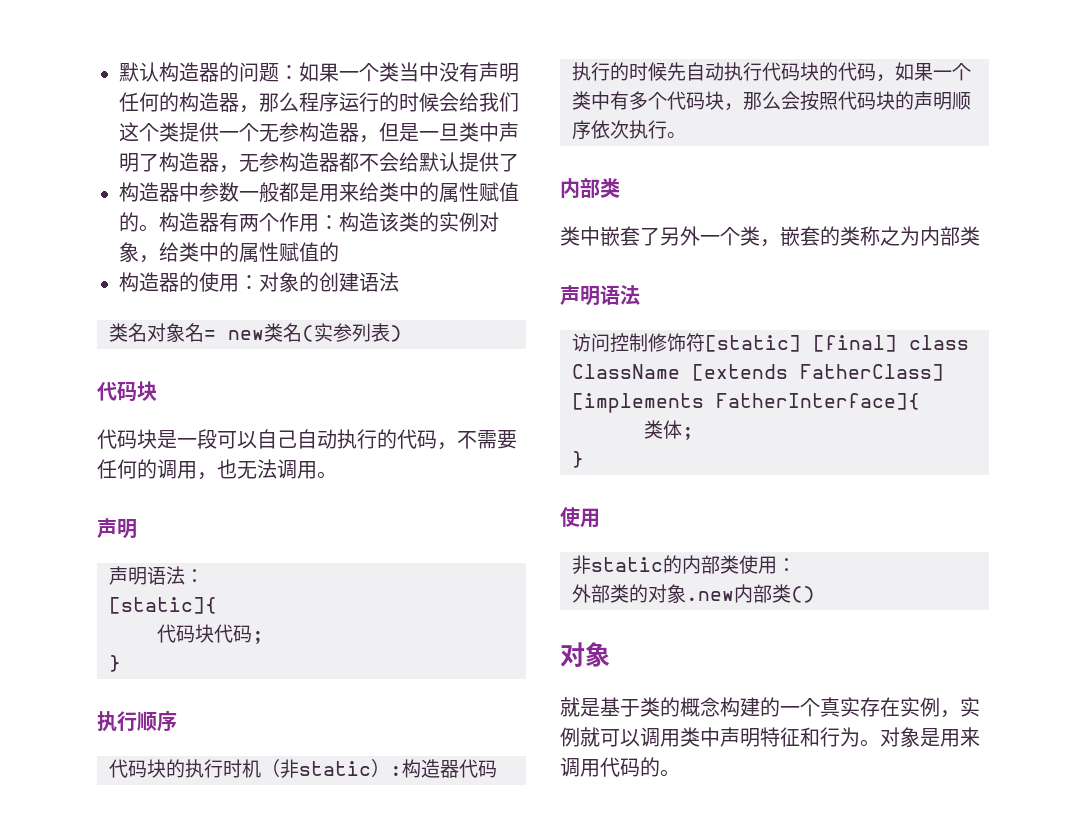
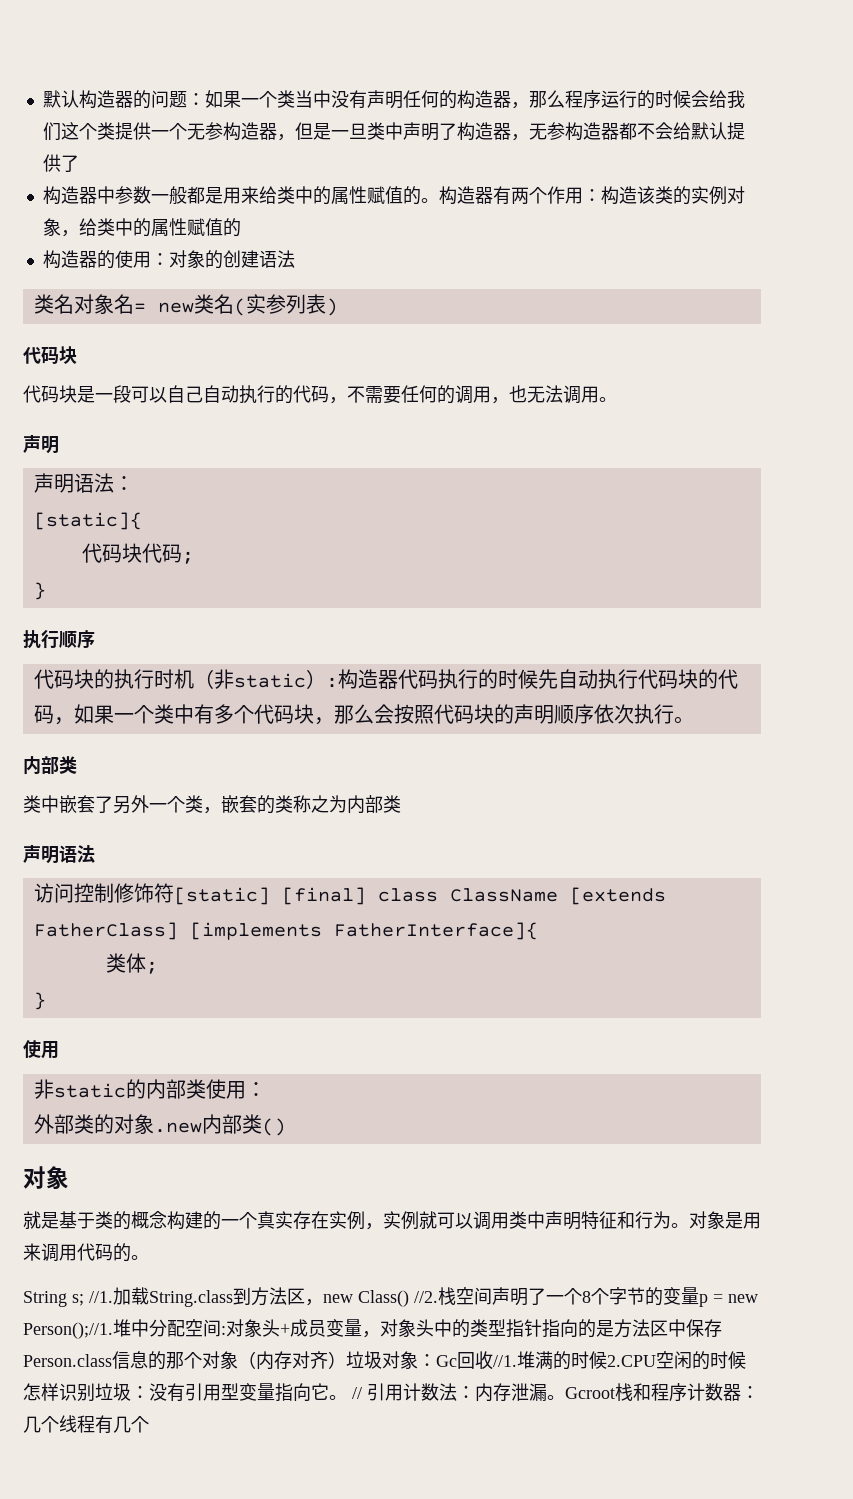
+ String s; //1.加载String.class到方法区，new Class() //2.栈空间声明了一个8个字节的变量p = new Person();//1.堆中分配空间:对象头+成员变量，对象头中的类型指针指向的是方法区中保存Person.class信息的那个对象（内存对齐）垃圾对象：Gc回收//1.堆满的时候2.CPU空闲的时候怎样识别垃圾：没有引用型变量指向它。 // 引用计数法：内存泄漏。Gcroot栈和程序计数器：几个线程有几个

